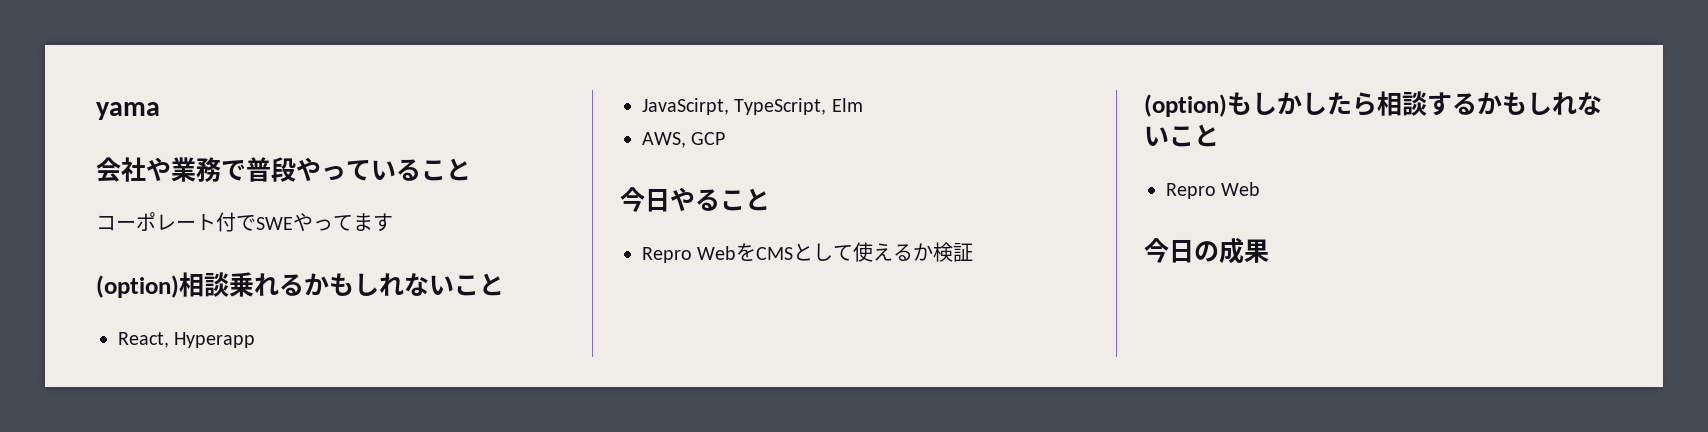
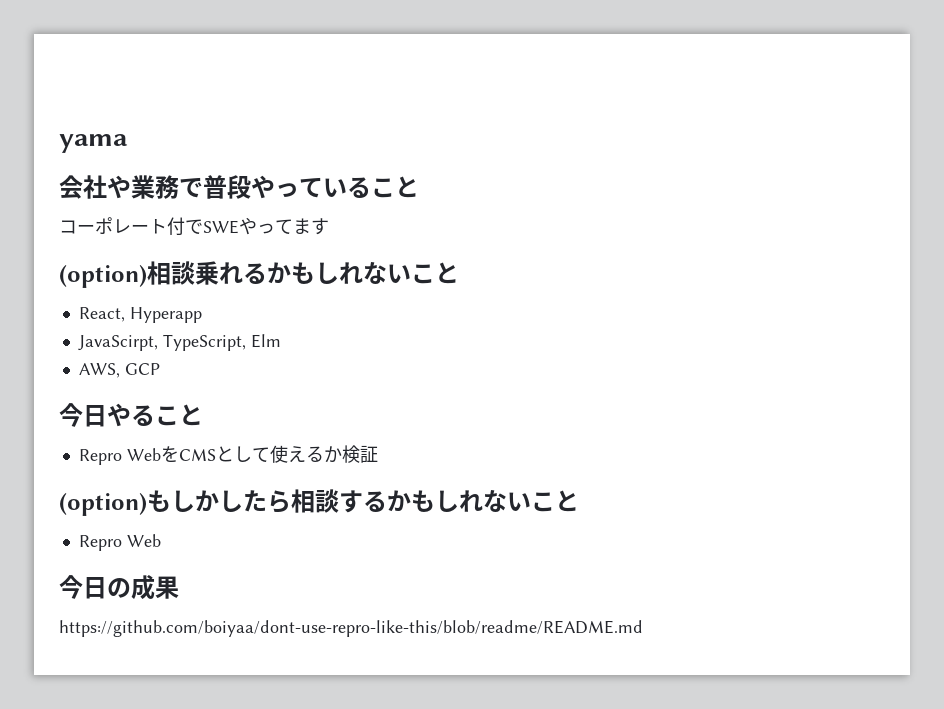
+ https://github.com/boiyaa/dont-use-repro-like-this/blob/readme/README.md

